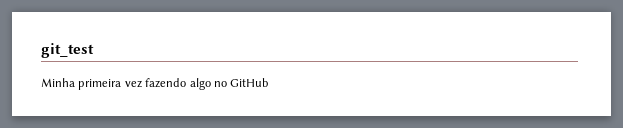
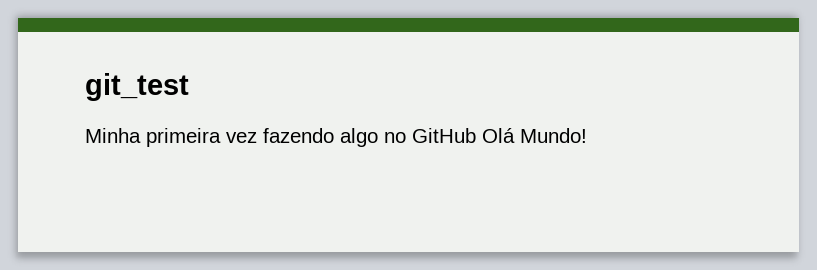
- Minha primeira vez fazendo algo no GitHub
+ Minha primeira vez fazendo algo no GitHub Olá Mundo!

